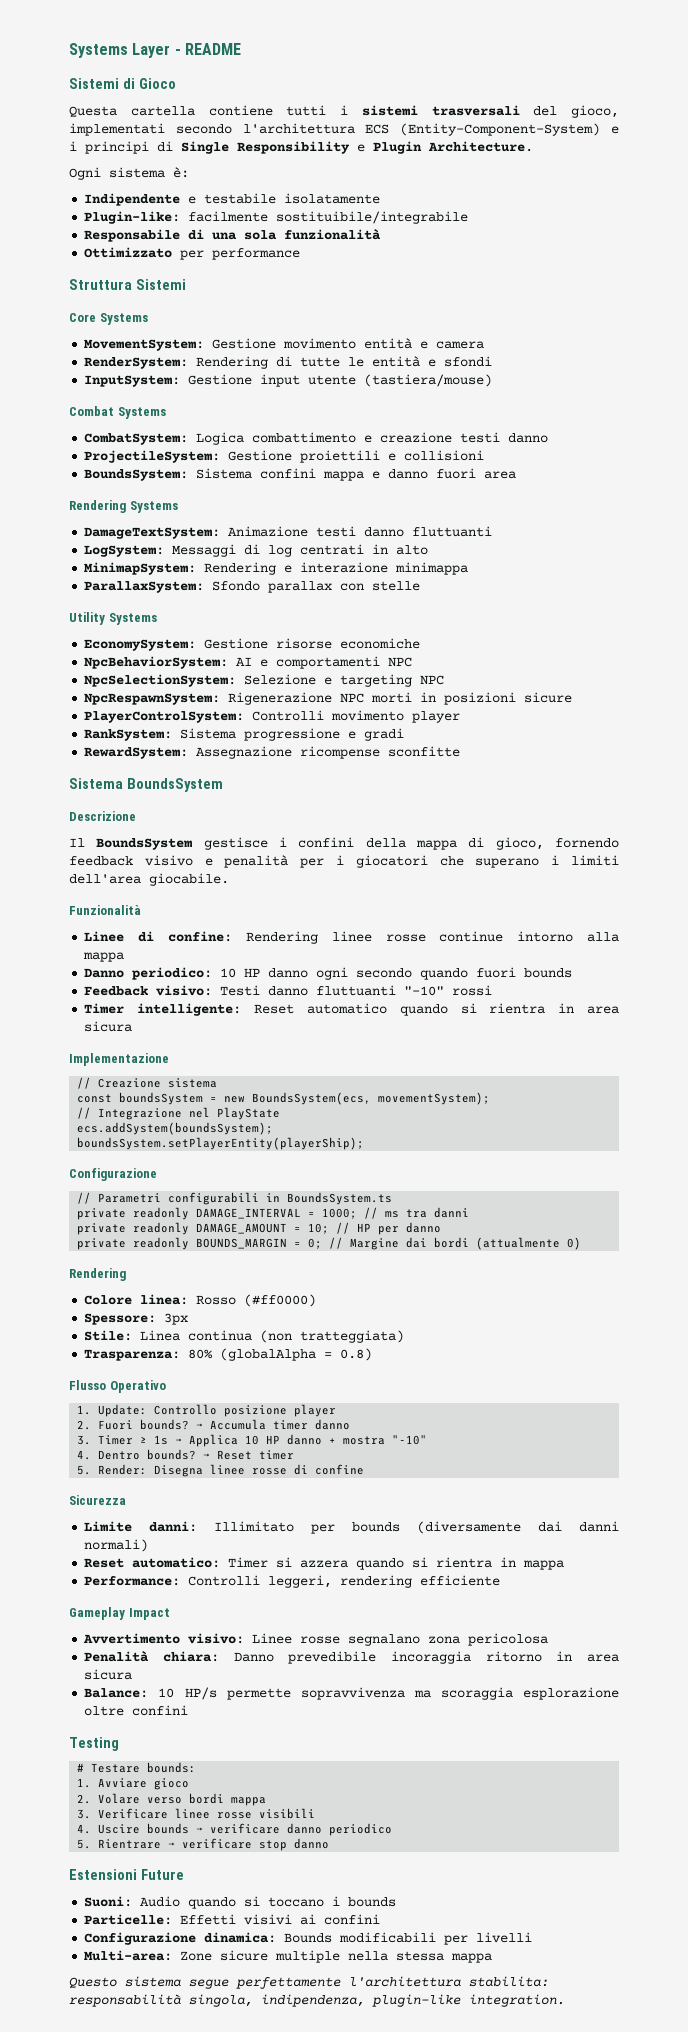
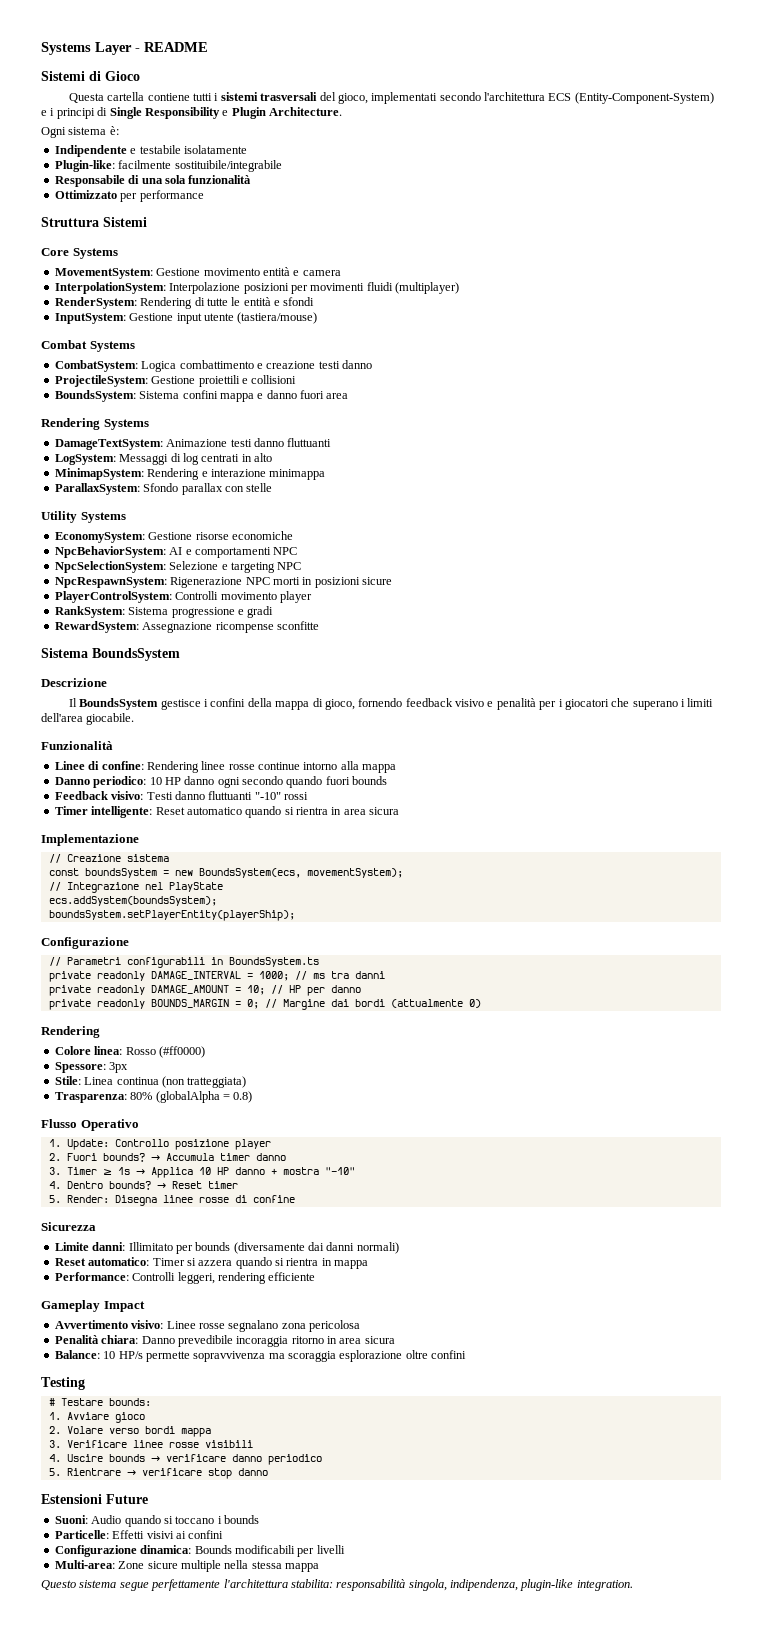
+ InterpolationSystem: Interpolazione posizioni per movimenti fluidi (multiplayer)

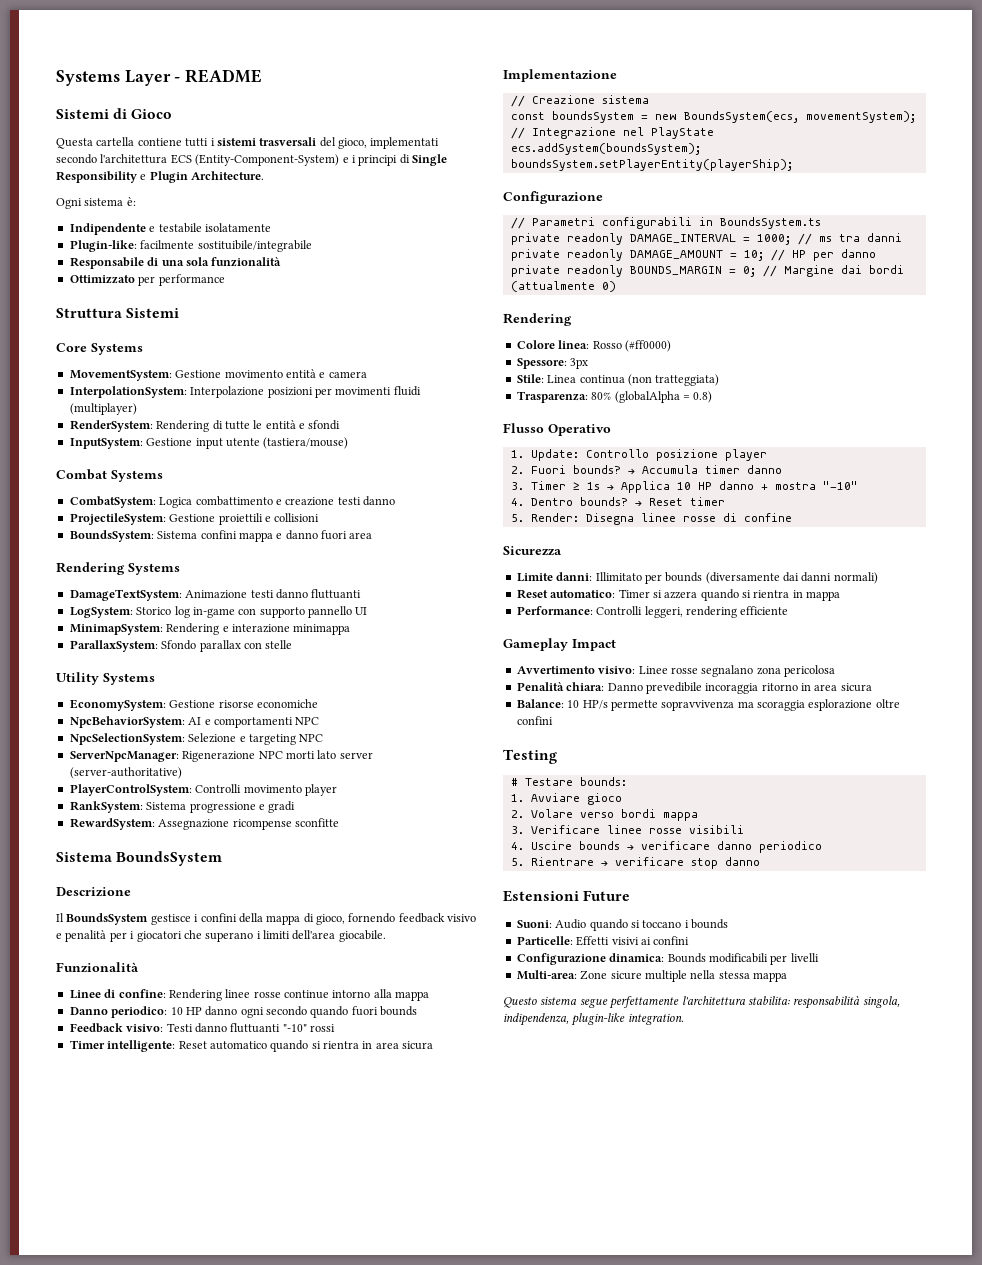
- LogSystem: Messaggi di log centrati in alto
+ LogSystem: Storico log in-game con supporto pannello UI
- NpcRespawnSystem: Rigenerazione NPC morti in posizioni sicure
+ ServerNpcManager: Rigenerazione NPC morti lato server (server-authoritative)

